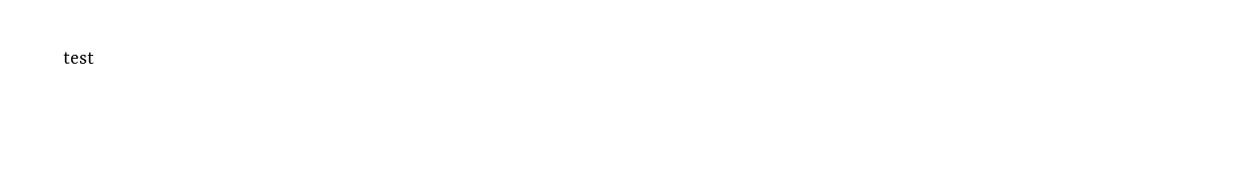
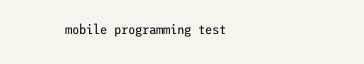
- test
+ mobile programming test

